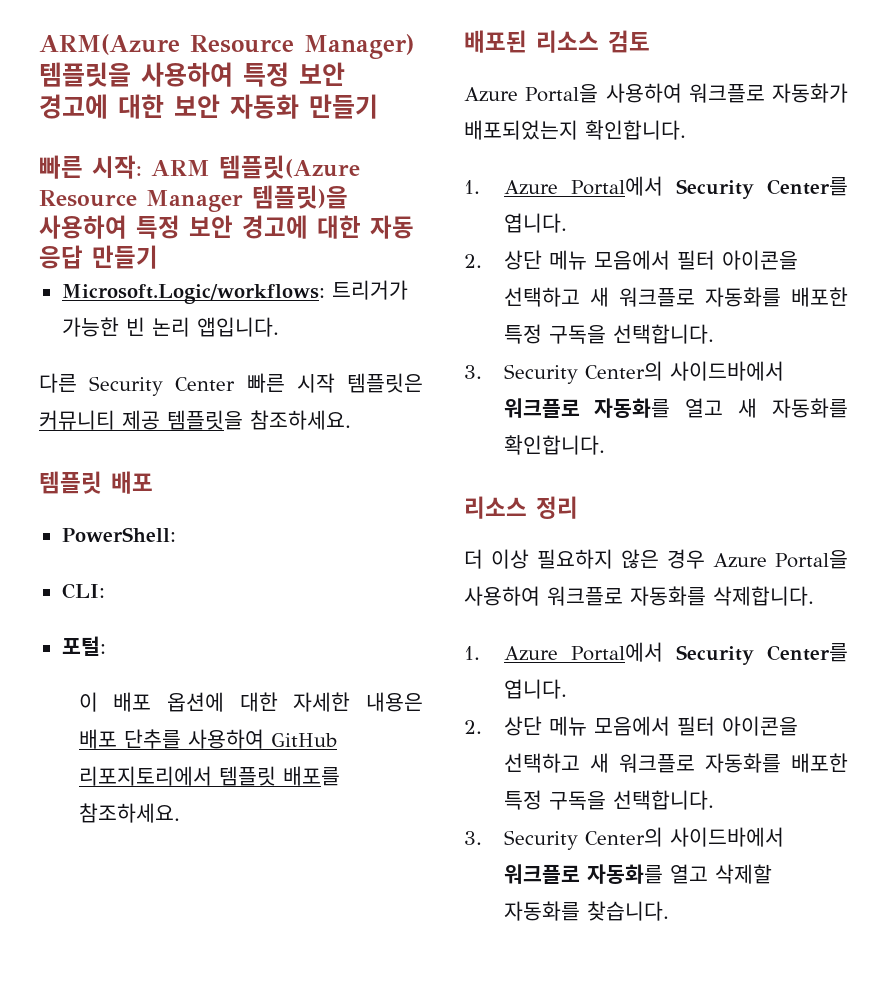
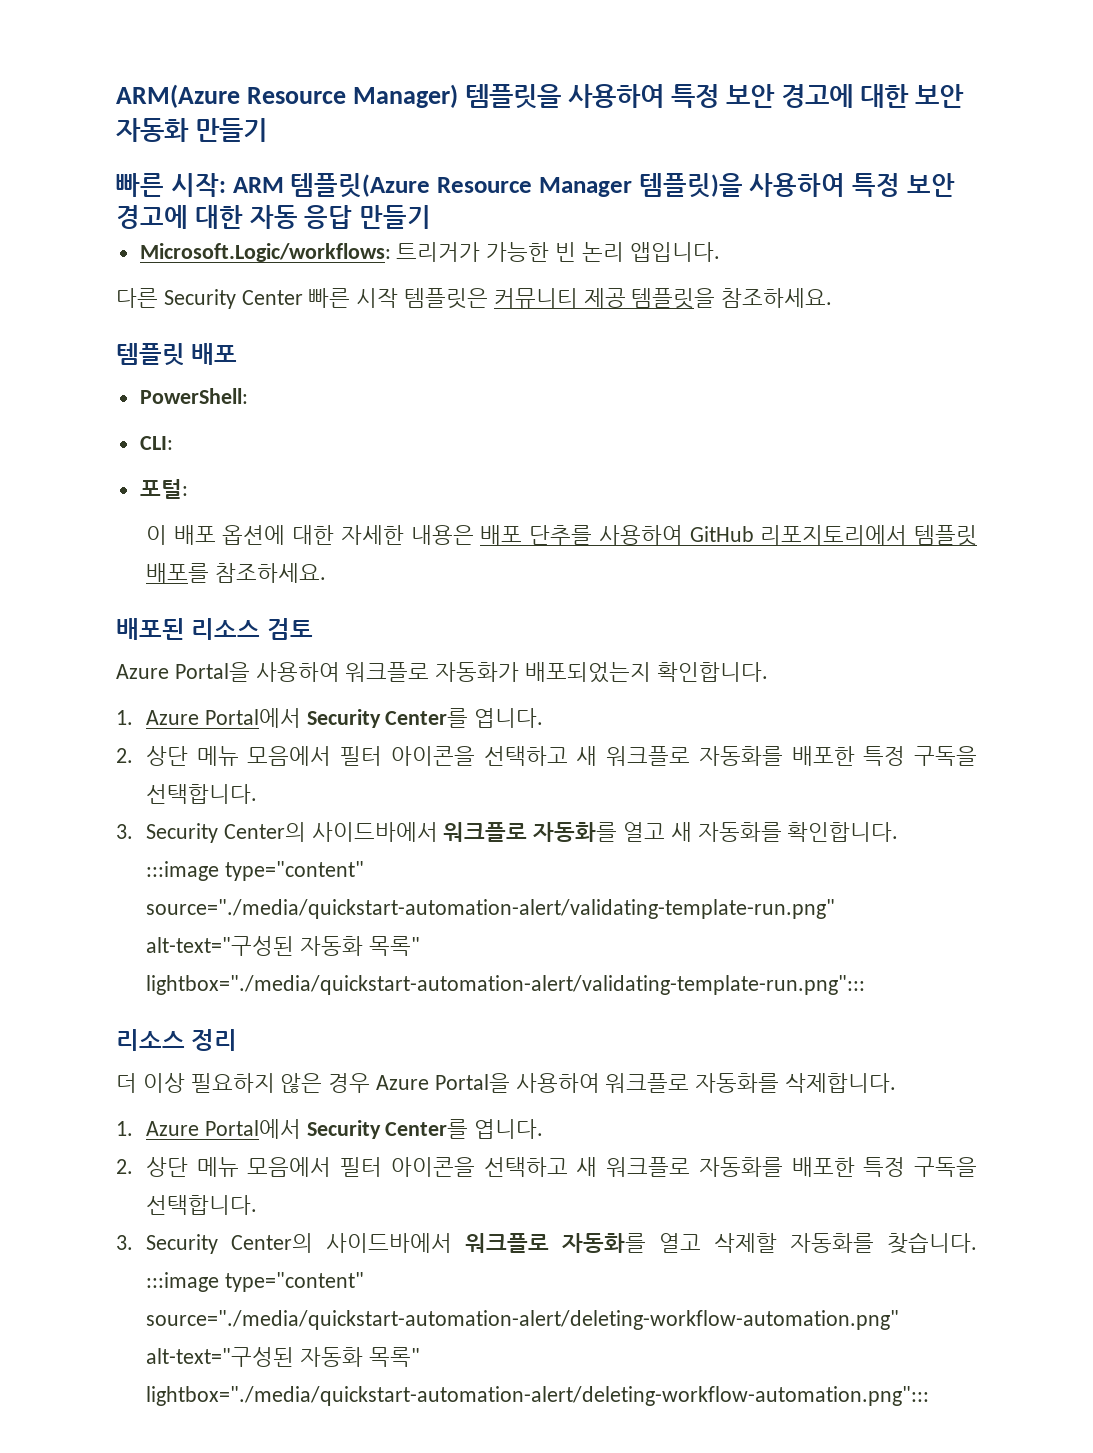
- 3. Security Center의 사이드바에서 워크플로 자동화를 열고 새 자동화를 확인합니다.
+ 3. Security Center의 사이드바에서 워크플로 자동화를 열고 새 자동화를 확인합니다. :::image type="content" source="./media/quickstart-automation-alert/validating-template-run.png" alt-text="구성된 자동화 목록" lightbox="./media/quickstart-automation-alert/validating-template-run.png":::
- 3. Security Center의 사이드바에서 워크플로 자동화를 열고 삭제할 자동화를 찾습니다.
+ 3. Security Center의 사이드바에서 워크플로 자동화를 열고 삭제할 자동화를 찾습니다. :::image type="content" source="./media/quickstart-automation-alert/deleting-workflow-automation.png" alt-text="구성된 자동화 목록" lightbox="./media/quickstart-automation-alert/deleting-workflow-automation.png":::

